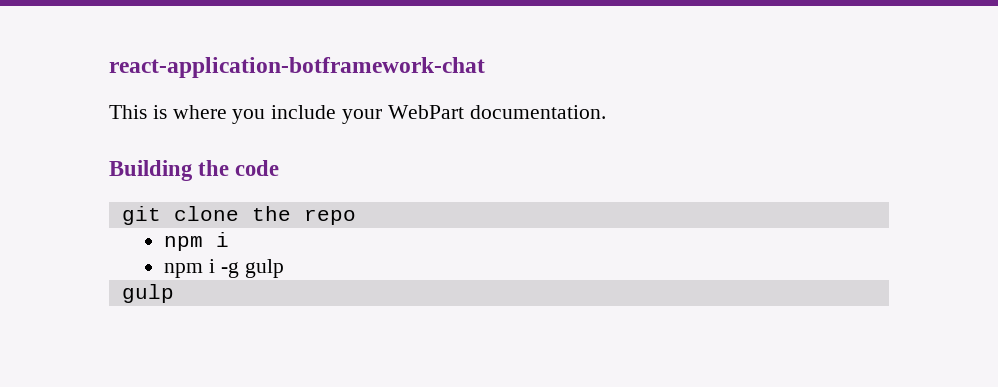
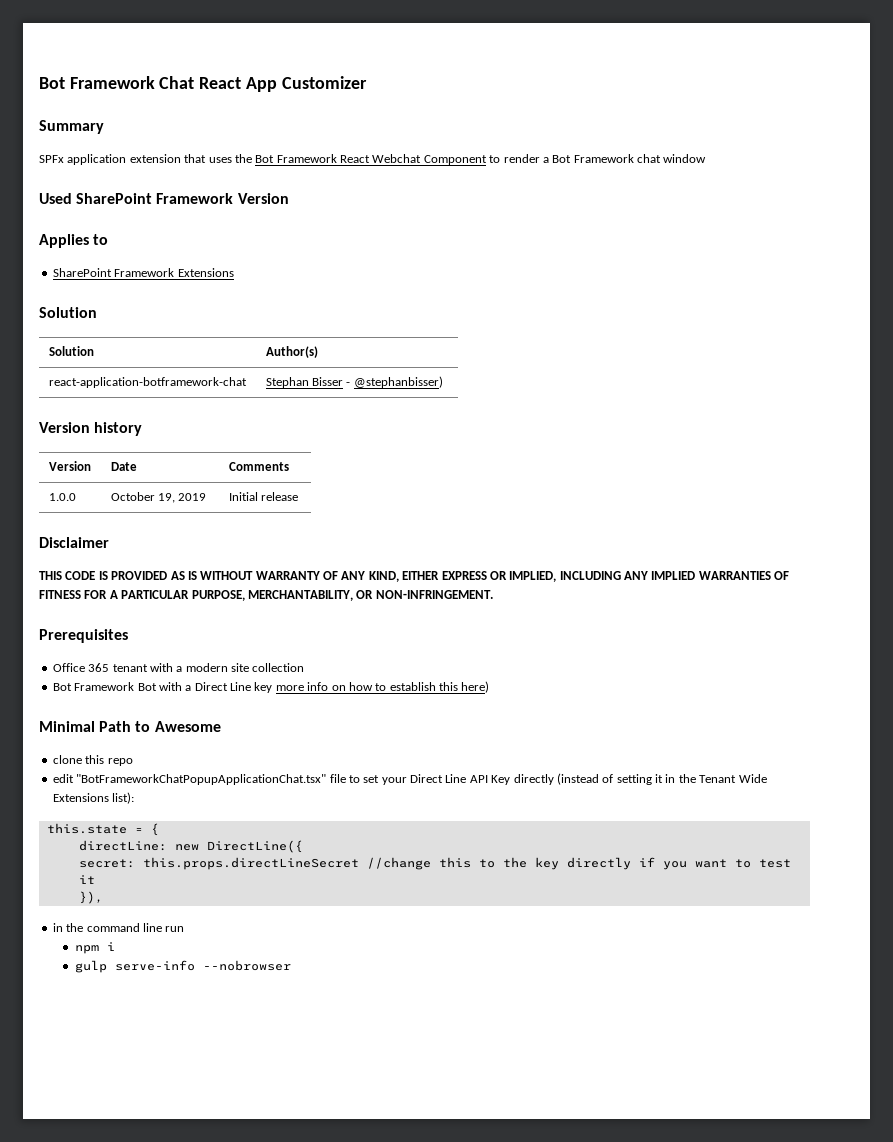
- react-application-botframework-chat
- This is where you include your WebPart documentation.
- Building the code
- git clone the repo
+ Bot Framework Chat React App Customizer
+ Summary
+ SPFx application extension that uses the Bot Framework React Webchat Component to render a Bot Framework chat window
+ Used SharePoint Framework Version
+ Applies to
+ SharePoint Framework Extensions
+ Solution
+ Solution | Author(s)
+ react-application-botframework-chat | Stephan Bisser - @stephanbisser)
+ Version history
+ Version | Date | Comments
+ 1.0.0 | October 19, 2019 | Initial release
+ Disclaimer
+ THIS CODE IS PROVIDED AS IS WITHOUT WARRANTY OF ANY KIND, EITHER EXPRESS OR IMPLIED, INCLUDING ANY IMPLIED WARRANTIES OF FITNESS FOR A PARTICULAR PURPOSE, MERCHANTABILITY, OR NON-INFRINGEMENT.
+ Prerequisites
+ Office 365 tenant with a modern site collection
+ Bot Framework Bot with a Direct Line key more info on how to establish this here)
+ Minimal Path to Awesome
+ clone this repo
+ edit "BotFrameworkChatPopupApplicationChat.tsx" file to set your Direct Line API Key directly (instead of setting it in the Tenant Wide Extensions list):
+ this.state = {
+ directLine: new DirectLine({
+ secret: this.props.directLineSecret //change this to the key directly if you want to test it
+ }),
+ in the command line run
- npm i -g gulp
- gulp
+ gulp serve-info --nobrowser

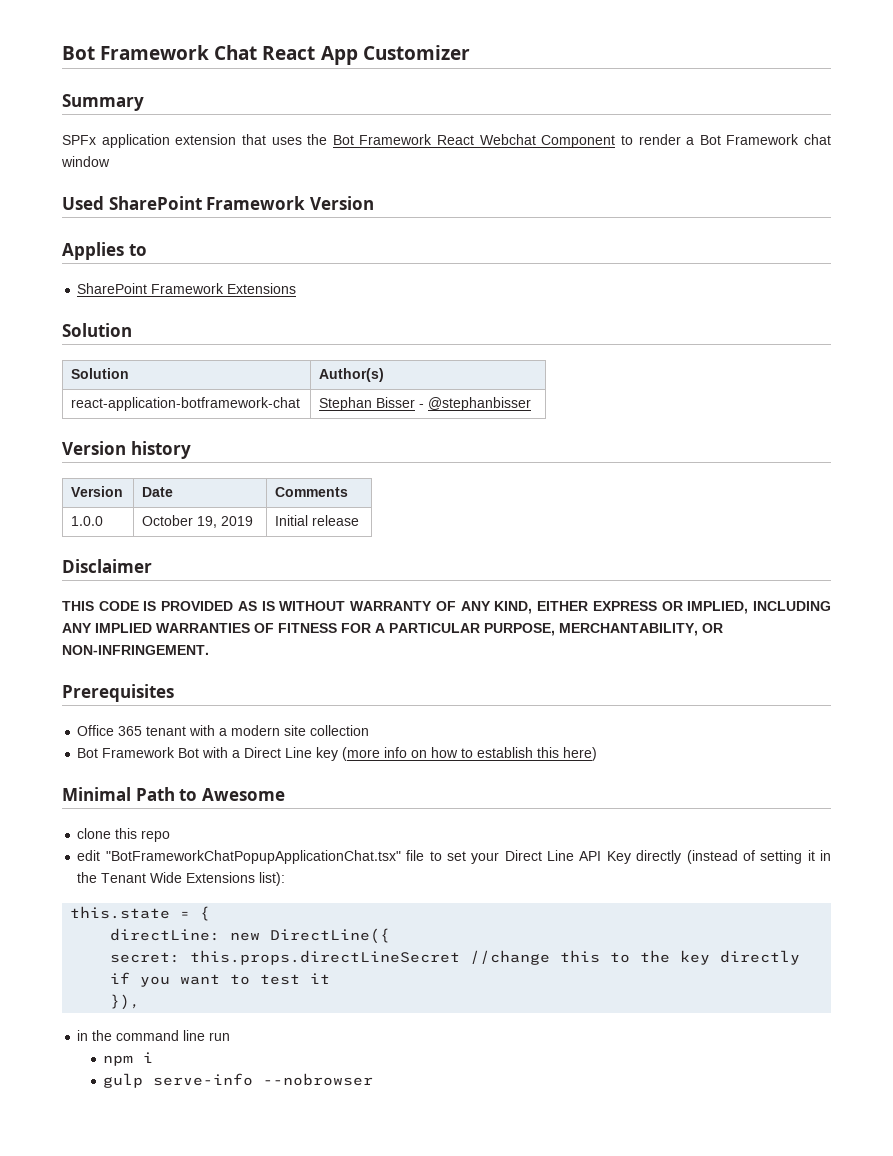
- react-application-botframework-chat | Stephan Bisser - @stephanbisser)
+ react-application-botframework-chat | Stephan Bisser - @stephanbisser
- Bot Framework Bot with a Direct Line key more info on how to establish this here)
+ Bot Framework Bot with a Direct Line key (more info on how to establish this here)

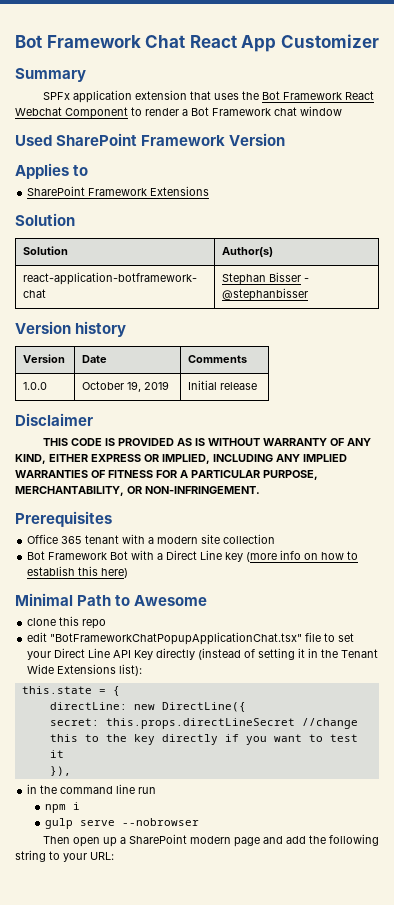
- gulp serve-info --nobrowser
+ gulp serve --nobrowser
+ Then open up a SharePoint modern page and add the following string to your URL:

